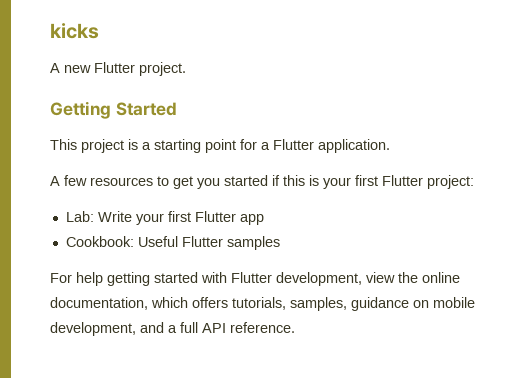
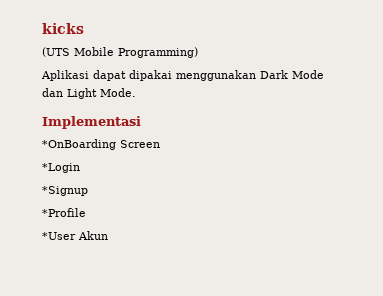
- A new Flutter project.
- Getting Started
- This project is a starting point for a Flutter application.
- A few resources to get you started if this is your first Flutter project:
- Lab: Write your first Flutter app
- Cookbook: Useful Flutter samples
- For help getting started with Flutter development, view the online documentation, which offers tutorials, samples, guidance on mobile development, and a full API reference.
+ (UTS Mobile Programming)
+ Aplikasi dapat dipakai menggunakan Dark Mode dan Light Mode.
+ Implementasi
+ *OnBoarding Screen
+ *Login
+ *Signup
+ *Profile
+ *User Akun

